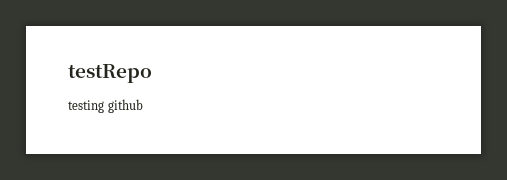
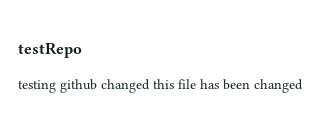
- testing github
+ testing github changed this file has been changed

